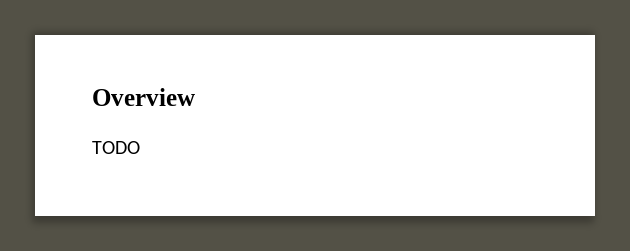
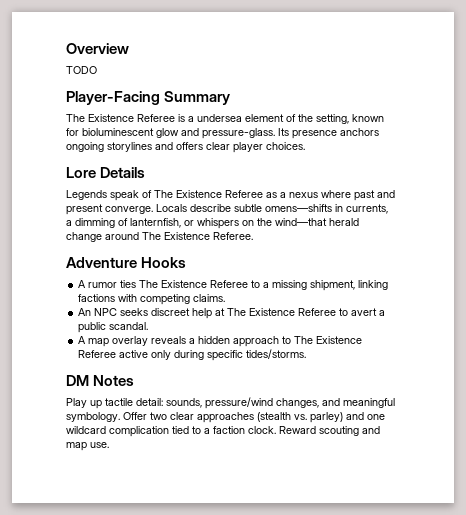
+ Player-Facing Summary
+ The Existence Referee is a undersea element of the setting, known for bioluminescent glow and pressure-glass. Its presence anchors ongoing storylines and offers clear player choices.
+ Lore Details
+ Legends speak of The Existence Referee as a nexus where past and present converge. Locals describe subtle omens—shifts in currents, a dimming of lanternfish, or whispers on the wind—that herald change around The Existence Referee.
+ Adventure Hooks
+ A rumor ties The Existence Referee to a missing shipment, linking factions with competing claims.
+ An NPC seeks discreet help at The Existence Referee to avert a public scandal.
+ A map overlay reveals a hidden approach to The Existence Referee active only during specific tides/storms.
+ DM Notes
+ Play up tactile detail: sounds, pressure/wind changes, and meaningful symbology. Offer two clear approaches (stealth vs. parley) and one wildcard complication tied to a faction clock. Reward scouting and map use.

